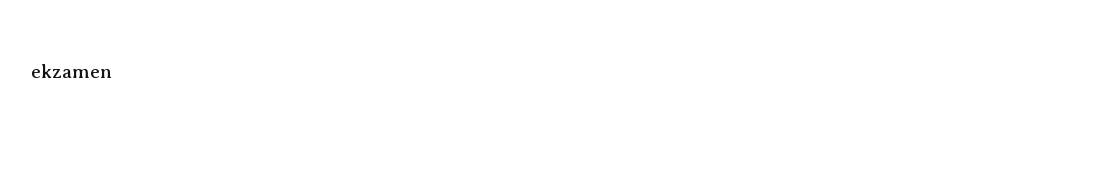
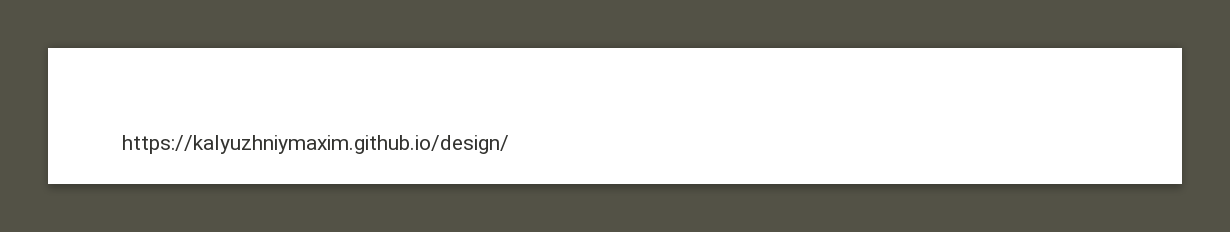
- ekzamen
+ https://kalyuzhniymaxim.github.io/design/

